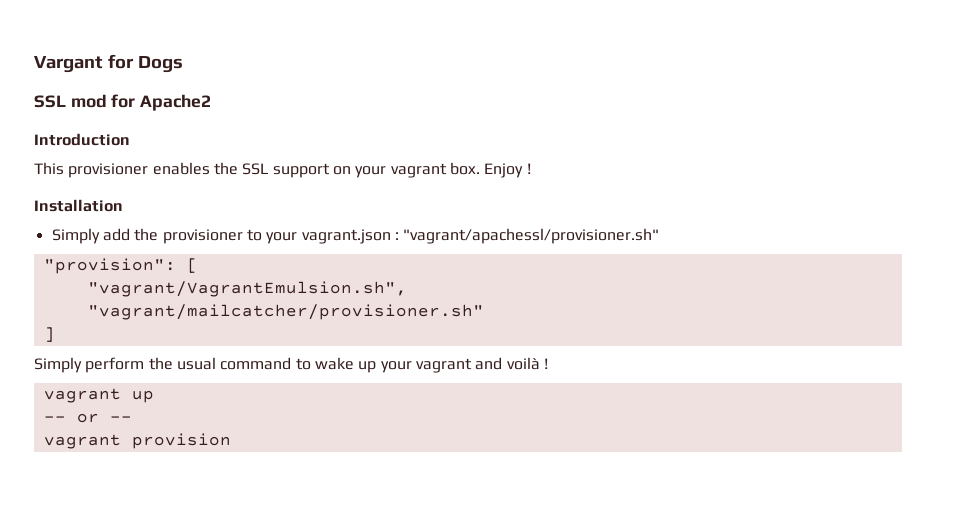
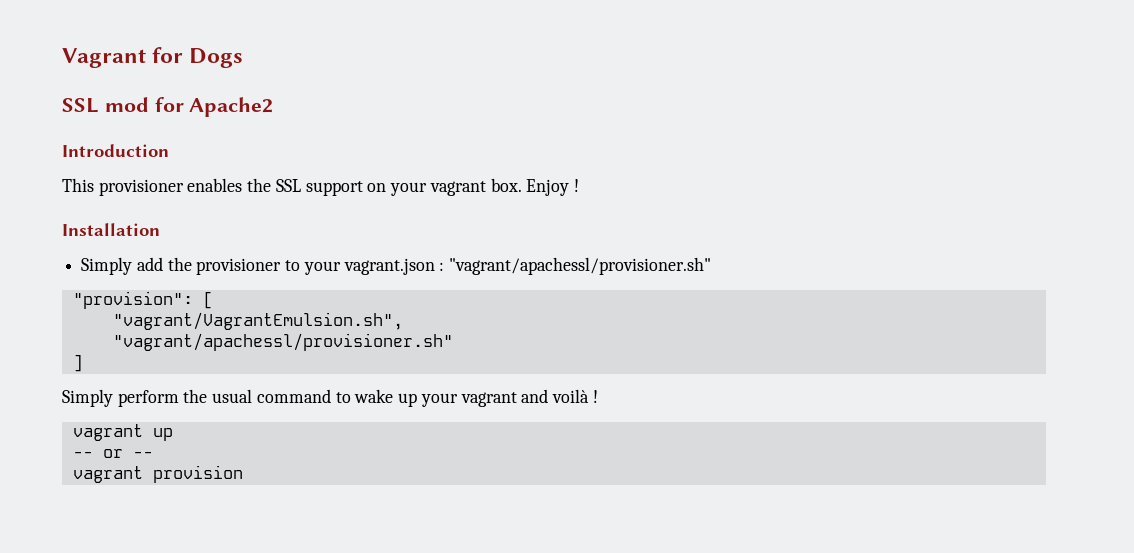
- Vargant for Dogs
+ Vagrant for Dogs
  "vagrant/VagrantEmulsion.sh",
- "vagrant/mailcatcher/provisioner.sh"
+ "vagrant/apachessl/provisioner.sh"

